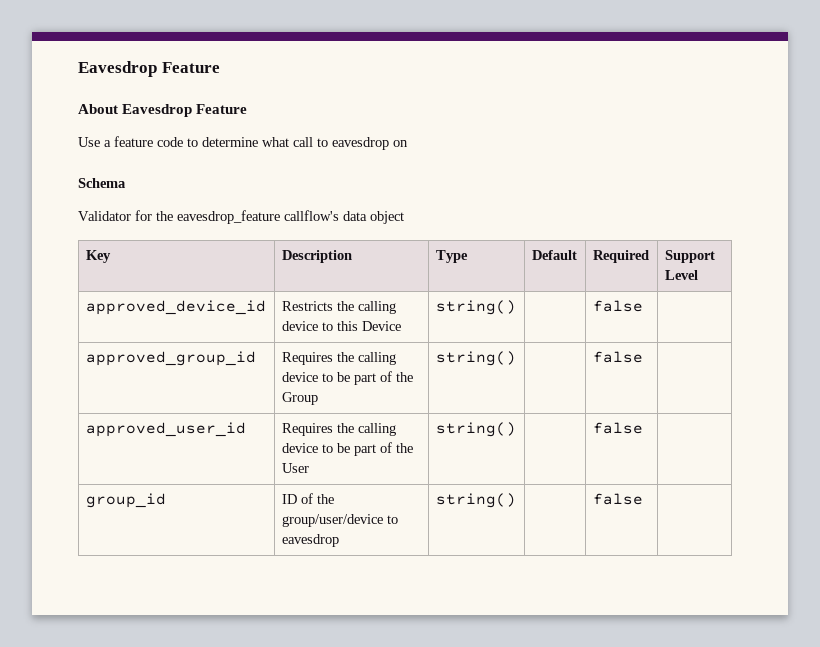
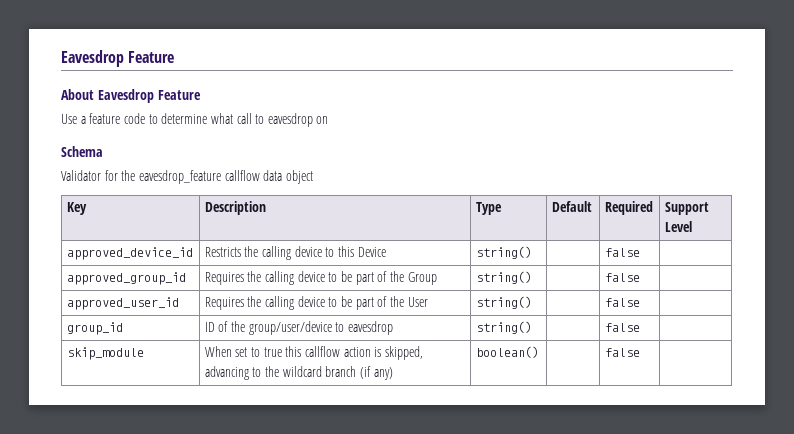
- Validator for the eavesdrop_feature callflow's data object
+ Validator for the eavesdrop_feature callflow data object
+ skip_module | When set to true this callflow action is skipped, advancing to the wildcard branch (if any) | boolean() | | false |

